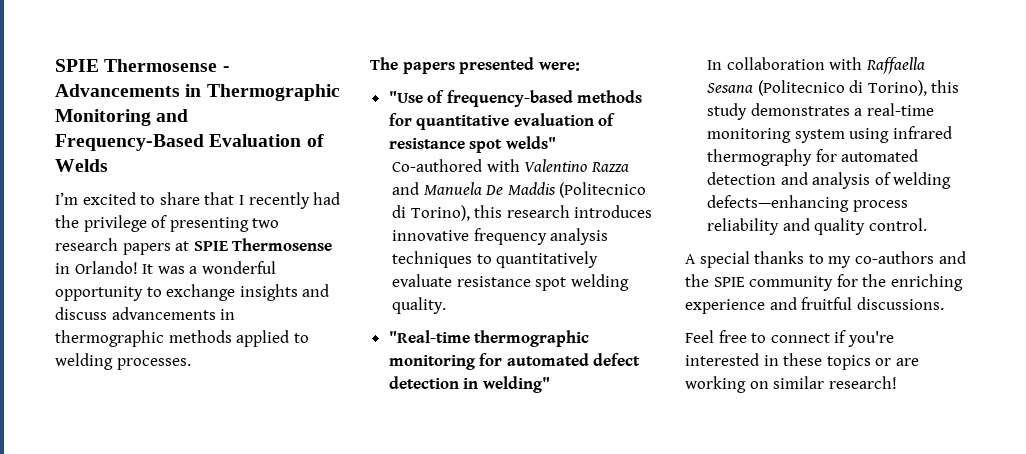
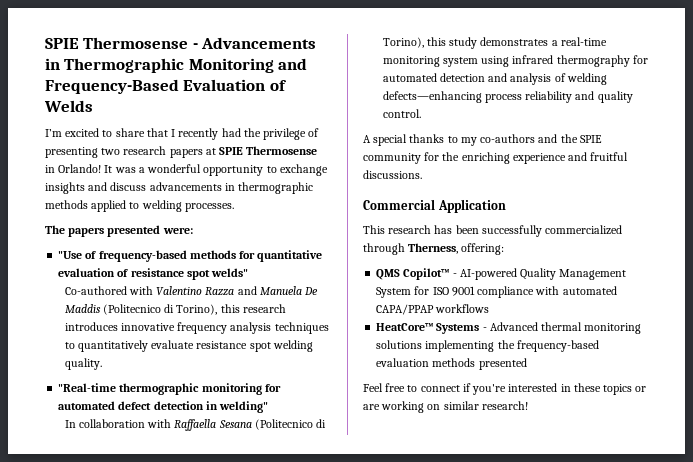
+ Commercial Application
+ This research has been successfully commercialized through Therness, offering:
+ QMS Copilot™ - AI-powered Quality Management System for ISO 9001 compliance with automated CAPA/PPAP workflows
+ HeatCore™ Systems - Advanced thermal monitoring solutions implementing the frequency-based evaluation methods presented

